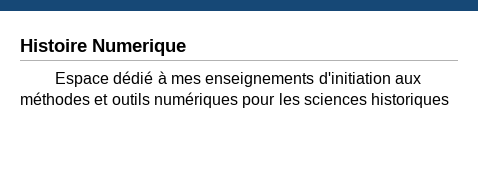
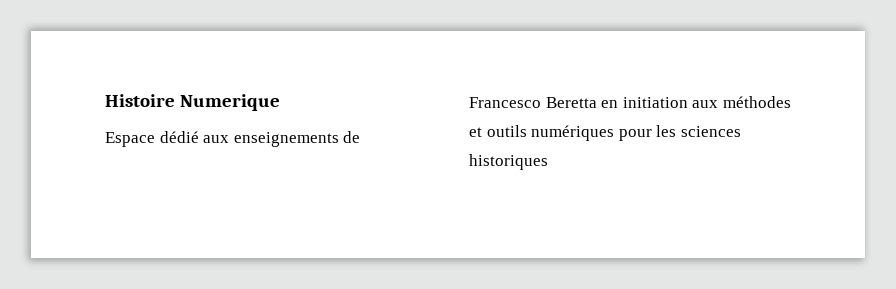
- Espace dédié à mes enseignements d'initiation aux méthodes et outils numériques pour les sciences historiques
+ Espace dédié aux enseignements de Francesco Beretta en initiation aux méthodes et outils numériques pour les sciences historiques

